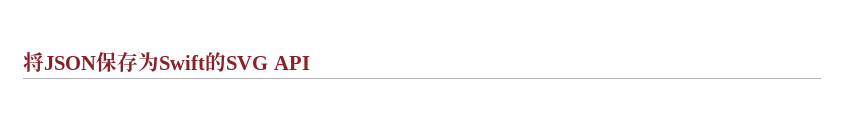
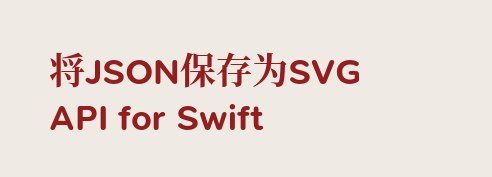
- 将JSON保存为Swift的SVG API
+ 将JSON保存为SVG API for Swift

